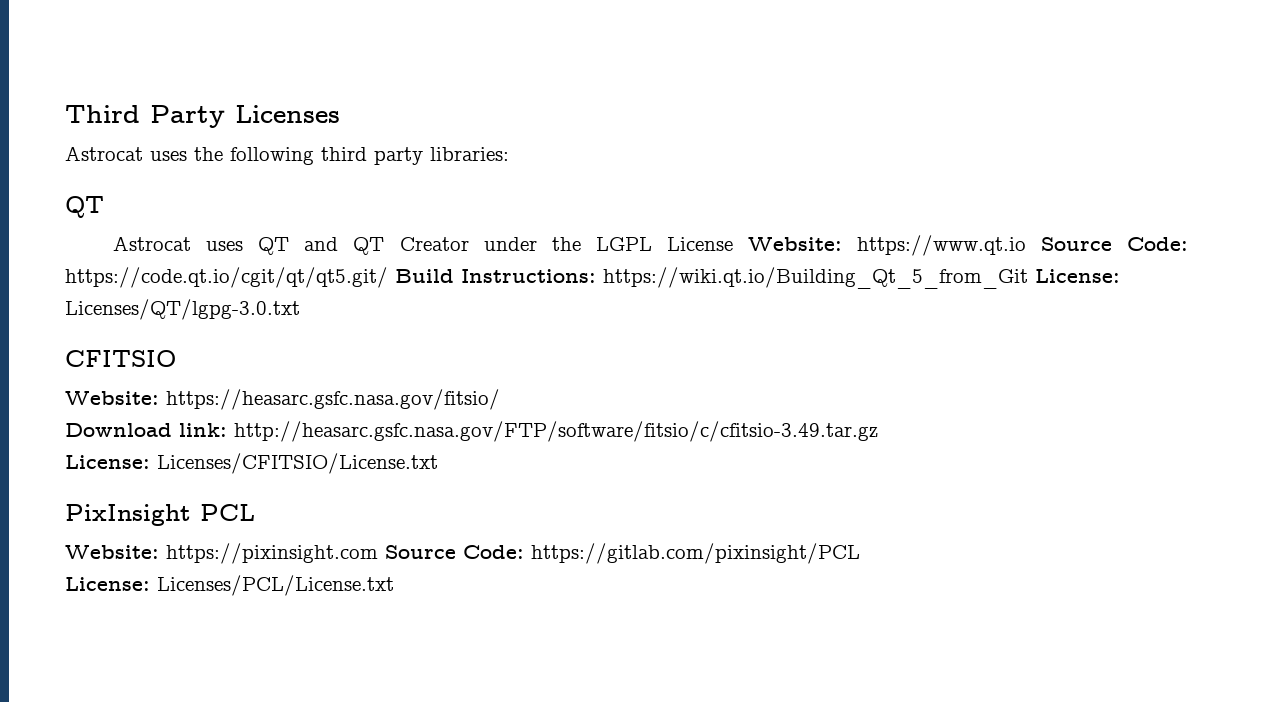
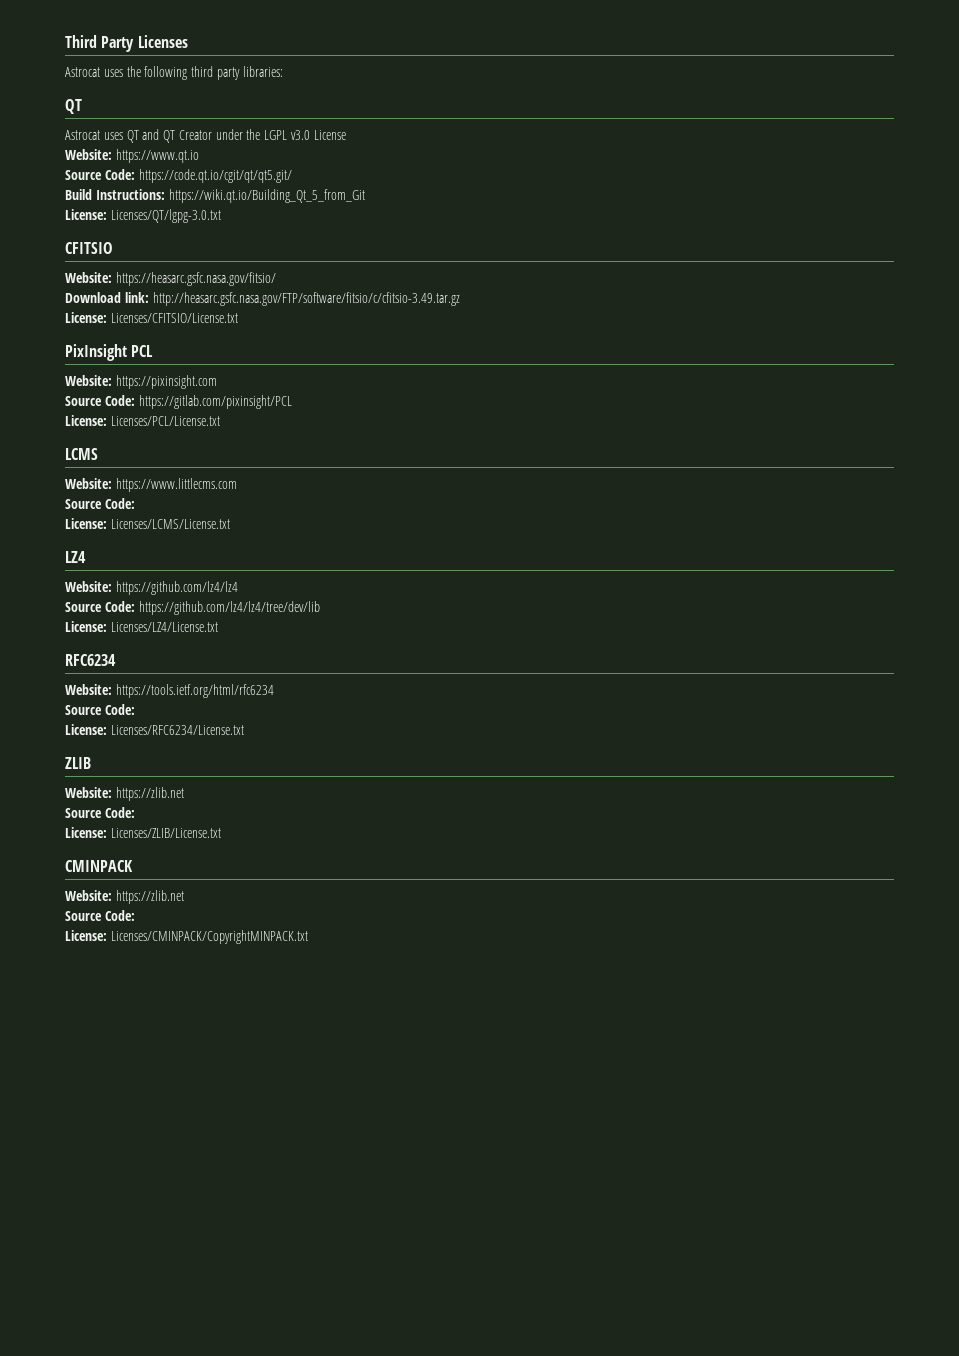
- Astrocat uses QT and QT Creator under the LGPL License Website: https://www.qt.io Source Code: https://code.qt.io/cgit/qt/qt5.git/ Build Instructions: https://wiki.qt.io/Building_Qt_5_from_Git License: Licenses/QT/lgpg-3.0.txt
+ Astrocat uses QT and QT Creator under the LGPL v3.0 License
+ Website: https://www.qt.io
+ Source Code: https://code.qt.io/cgit/qt/qt5.git/
+ Build Instructions: https://wiki.qt.io/Building_Qt_5_from_Git
+ License: Licenses/QT/lgpg-3.0.txt
- Website: https://pixinsight.com Source Code: https://gitlab.com/pixinsight/PCL
+ Website: https://pixinsight.com
+ Source Code: https://gitlab.com/pixinsight/PCL
+ LCMS
+ Website: https://www.littlecms.com
+ Source Code:
+ License: Licenses/LCMS/License.txt
+ LZ4
+ Website: https://github.com/lz4/lz4
+ Source Code: https://github.com/lz4/lz4/tree/dev/lib
+ License: Licenses/LZ4/License.txt
+ RFC6234
+ Website: https://tools.ietf.org/html/rfc6234
+ Source Code:
+ License: Licenses/RFC6234/License.txt
+ ZLIB
+ Website: https://zlib.net
+ Source Code:
+ License: Licenses/ZLIB/License.txt
+ CMINPACK
+ Website: https://zlib.net
+ Source Code:
+ License: Licenses/CMINPACK/CopyrightMINPACK.txt

